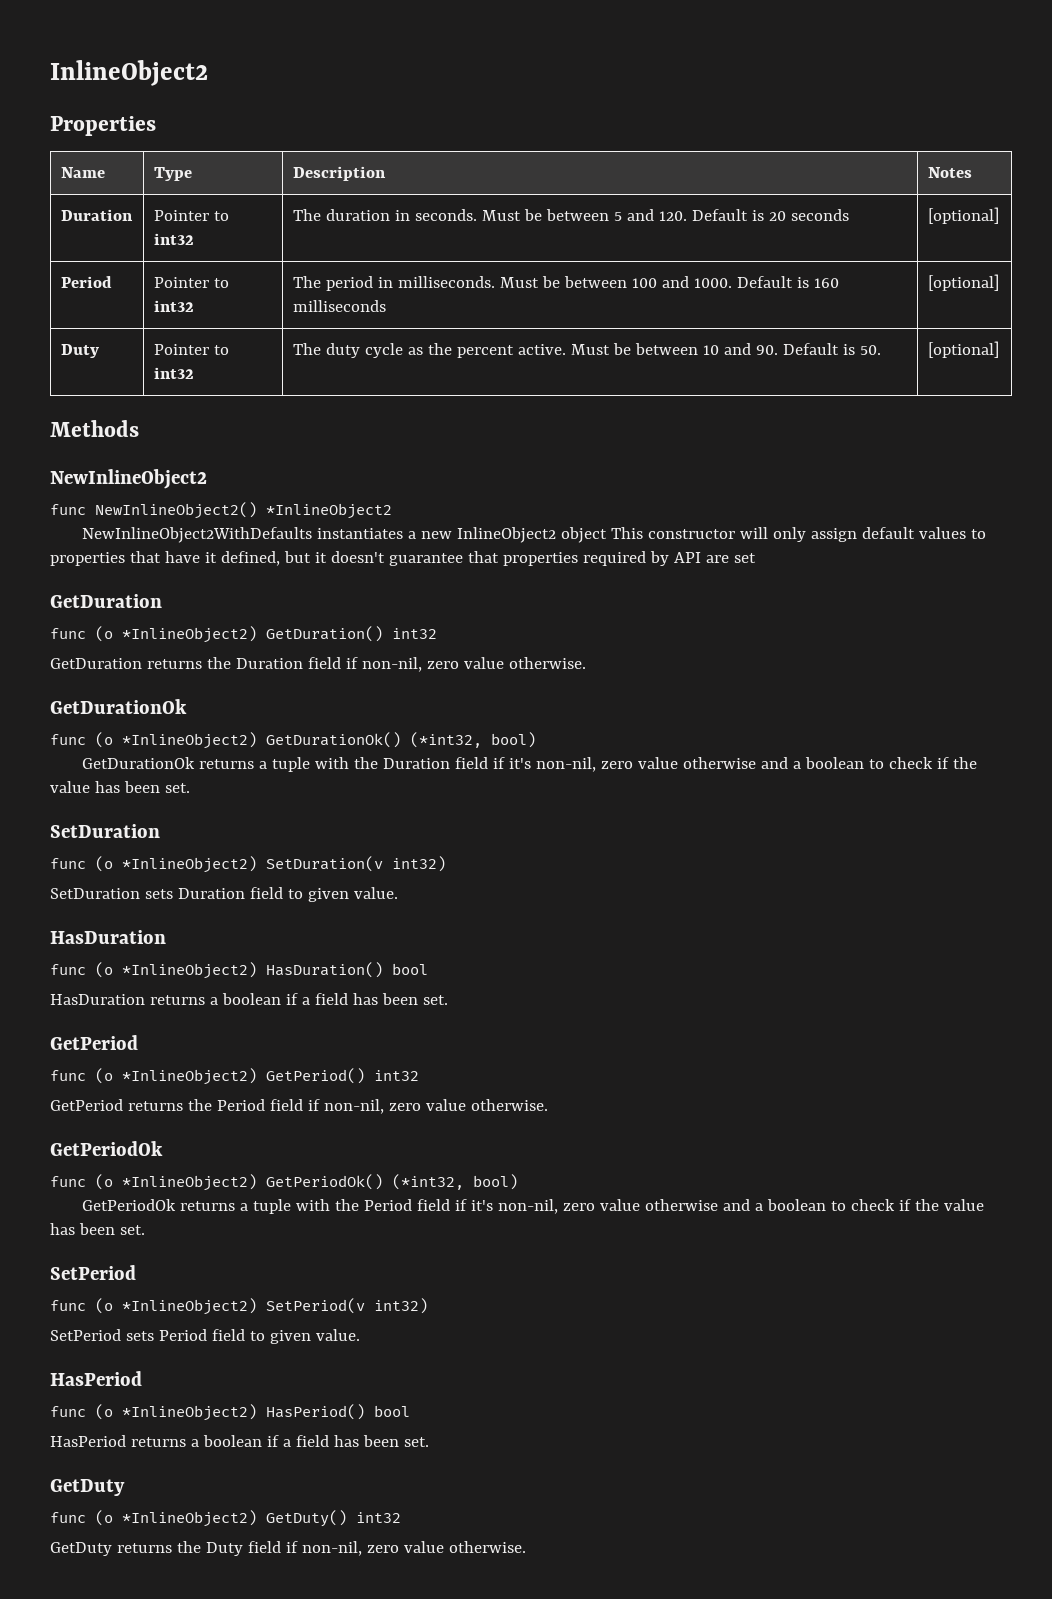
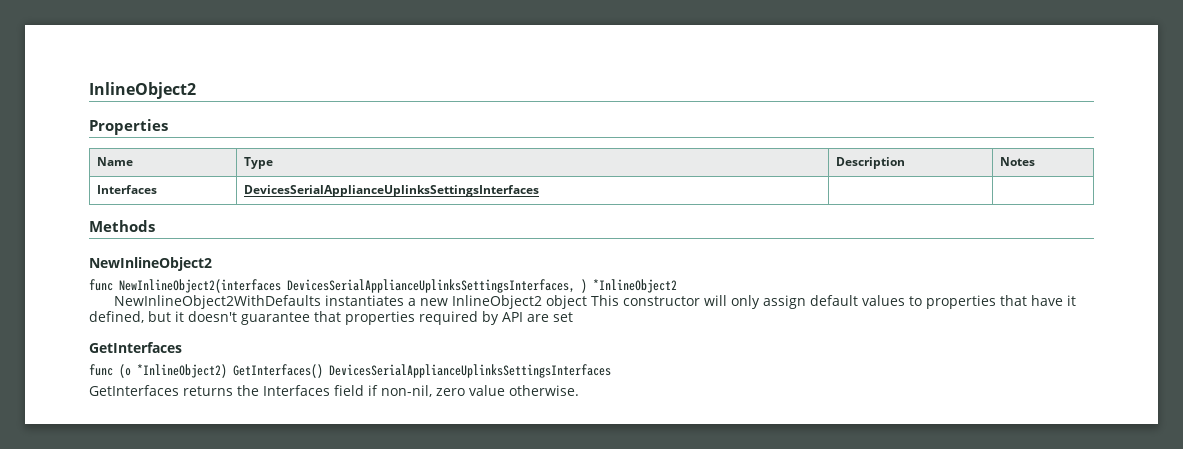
- Duration | Pointer to int32 | The duration in seconds. Must be between 5 and 120. Default is 20 seconds | [optional]
- Period | Pointer to int32 | The period in milliseconds. Must be between 100 and 1000. Default is 160 milliseconds | [optional]
- Duty | Pointer to int32 | The duty cycle as the percent active. Must be between 10 and 90. Default is 50. | [optional]
+ Interfaces | DevicesSerialApplianceUplinksSettingsInterfaces | |
- func NewInlineObject2() *InlineObject2
+ func NewInlineObject2(interfaces DevicesSerialApplianceUplinksSettingsInterfaces, ) *InlineObject2
  NewInlineObject2WithDefaults instantiates a new InlineObject2 object This constructor will only assign default values to properties that have it defined, but it doesn't guarantee that properties required by API are set
- GetDuration
- func (o *InlineObject2) GetDuration() int32
- GetDuration returns the Duration field if non-nil, zero value otherwise.
- GetDurationOk
- func (o *InlineObject2) GetDurationOk() (*int32, bool)
- GetDurationOk returns a tuple with the Duration field if it's non-nil, zero value otherwise and a boolean to check if the value has been set.
- SetDuration
- func (o *InlineObject2) SetDuration(v int32)
- SetDuration sets Duration field to given value.
- HasDuration
- func (o *InlineObject2) HasDuration() bool
- HasDuration returns a boolean if a field has been set.
- GetPeriod
- func (o *InlineObject2) GetPeriod() int32
- GetPeriod returns the Period field if non-nil, zero value otherwise.
- GetPeriodOk
- func (o *InlineObject2) GetPeriodOk() (*int32, bool)
- GetPeriodOk returns a tuple with the Period field if it's non-nil, zero value otherwise and a boolean to check if the value has been set.
- SetPeriod
- func (o *InlineObject2) SetPeriod(v int32)
- SetPeriod sets Period field to given value.
- HasPeriod
- func (o *InlineObject2) HasPeriod() bool
- HasPeriod returns a boolean if a field has been set.
- GetDuty
- func (o *InlineObject2) GetDuty() int32
- GetDuty returns the Duty field if non-nil, zero value otherwise.
+ GetInterfaces
+ func (o *InlineObject2) GetInterfaces() DevicesSerialApplianceUplinksSettingsInterfaces
+ GetInterfaces returns the Interfaces field if non-nil, zero value otherwise.

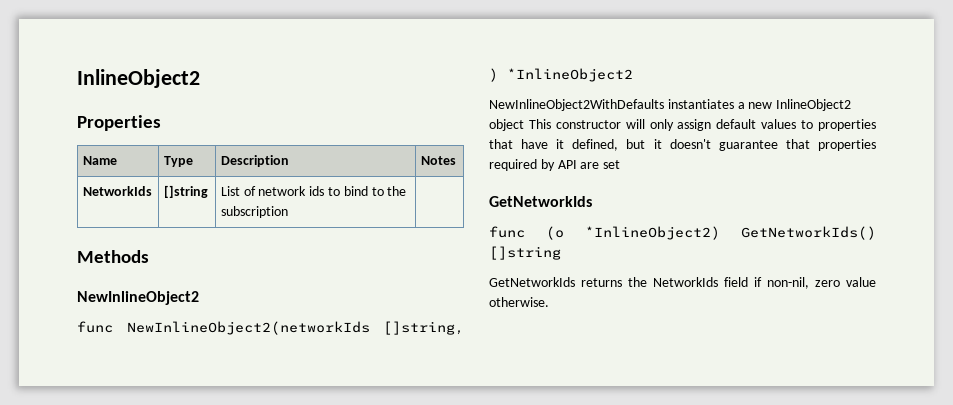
- Interfaces | DevicesSerialApplianceUplinksSettingsInterfaces | |
+ NetworkIds | []string | List of network ids to bind to the subscription |
- func NewInlineObject2(interfaces DevicesSerialApplianceUplinksSettingsInterfaces, ) *InlineObject2
+ func NewInlineObject2(networkIds []string, ) *InlineObject2
  NewInlineObject2WithDefaults instantiates a new InlineObject2 object This constructor will only assign default values to properties that have it defined, but it doesn't guarantee that properties required by API are set
- GetInterfaces
+ GetNetworkIds
- func (o *InlineObject2) GetInterfaces() DevicesSerialApplianceUplinksSettingsInterfaces
- GetInterfaces returns the Interfaces field if non-nil, zero value otherwise.
+ func (o *InlineObject2) GetNetworkIds() []string
+ GetNetworkIds returns the NetworkIds field if non-nil, zero value otherwise.

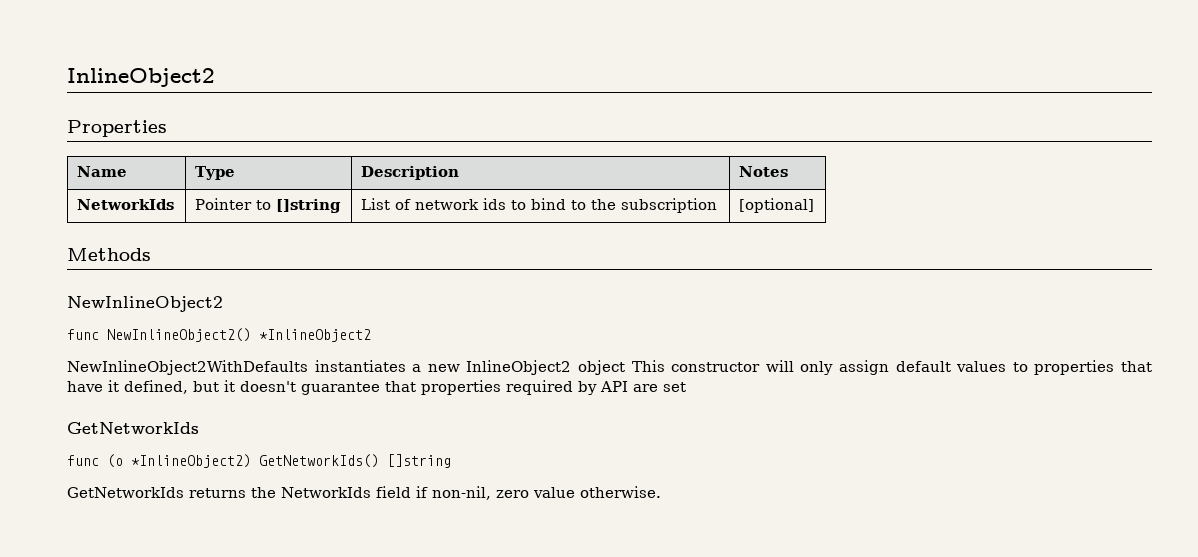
- NetworkIds | []string | List of network ids to bind to the subscription |
+ NetworkIds | Pointer to []string | List of network ids to bind to the subscription | [optional]
- func NewInlineObject2(networkIds []string, ) *InlineObject2
+ func NewInlineObject2() *InlineObject2

